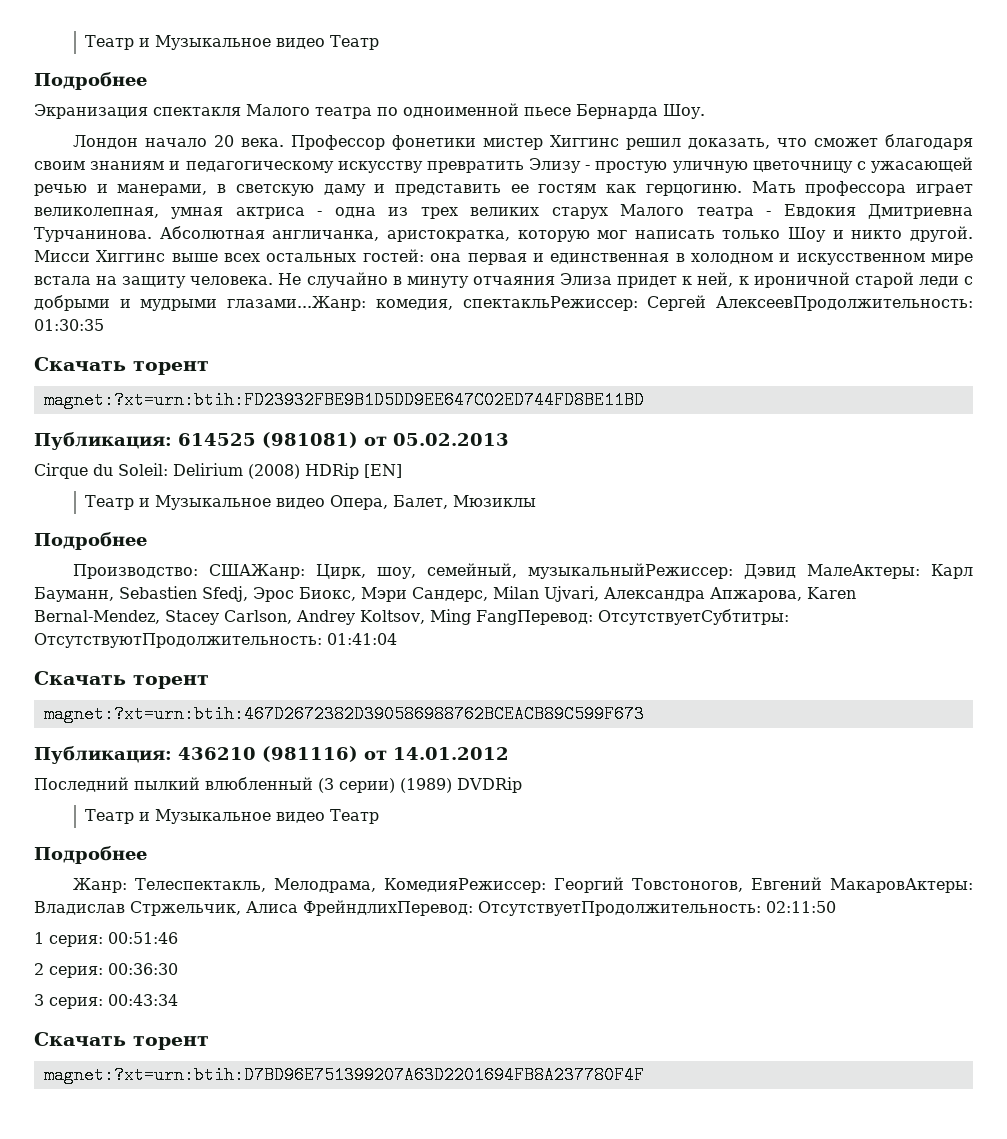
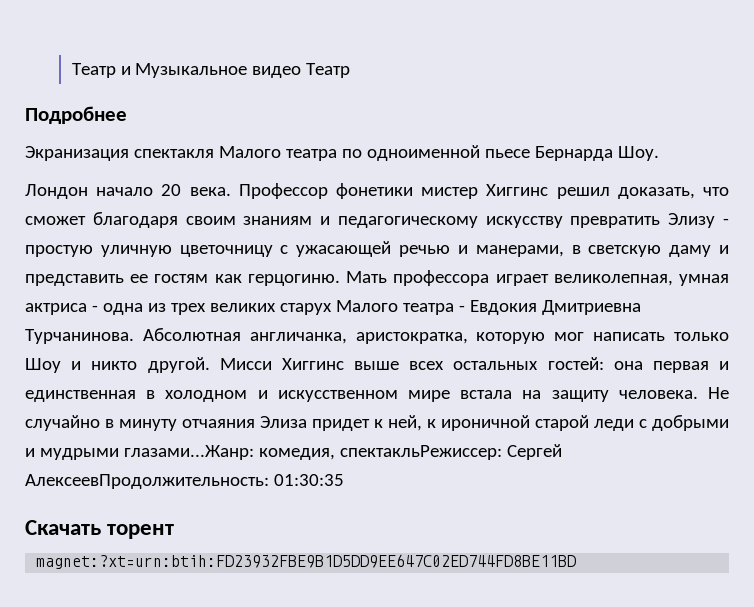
- Публикация: 614525 (981081) от 05.02.2013
- Cirque du Soleil: Delirium (2008) HDRip [EN]
- Театр и Музыкальное видео Опера, Балет, Мюзиклы
- Подробнее
- Производство: СШАЖанр: Цирк, шоу, семейный, музыкальныйРежиссер: Дэвид МалеАктеры: Карл Бауманн, Sebastien Sfedj, Эрос Биокс, Мэри Сандерс, Milan Ujvari, Александра Апжарова, Karen Bernal-Mendez, Stacey Carlson, Andrey Koltsov, Ming FangПеревод: ОтсутствуетСубтитры: ОтсутствуютПродолжительность: 01:41:04
- Скачать торент
- magnet:?xt=urn:btih:467D2672382D390586988762BCEACB89C599F673
- Публикация: 436210 (981116) от 14.01.2012
- Последний пылкий влюбленный (3 серии) (1989) DVDRip
- Театр и Музыкальное видео Театр
- Подробнее
- Жанр: Телеспектакль, Мелодрама, КомедияРежиссер: Георгий Товстоногов, Евгений МакаровАктеры: Владислав Стржельчик, Алиса ФрейндлихПеревод: ОтсутствуетПродолжительность: 02:11:50
- 1 серия: 00:51:46
- 2 серия: 00:36:30
- 3 серия: 00:43:34
- Скачать торент
- magnet:?xt=urn:btih:D7BD96E751399207A63D2201694FB8A237780F4F

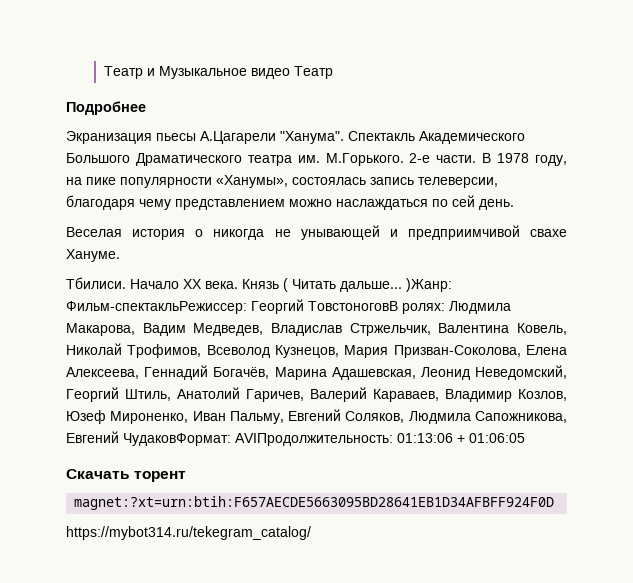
- Экранизация спектакля Малого театра по одноименной пьесе Бернарда Шоу.
- Лондон начало 20 века. Профессор фонетики мистер Хиггинс решил доказать, что сможет благодаря своим знаниям и педагогическому искусству превратить Элизу - простую уличную цветочницу с ужасающей речью и манерами, в светскую даму и представить ее гостям как герцогиню. Мать профессора играет великолепная, умная актриса - одна из трех великих старух Малого театра - Евдокия Дмитриевна Турчанинова. Абсолютная англичанка, аристократка, которую мог написать только Шоу и никто другой. Мисси Хиггинс выше всех остальных гостей: она первая и единственная в холодном и искусственном мире встала на защиту человека. Не случайно в минуту отчаяния Элиза придет к ней, к ироничной старой леди с добрыми и мудрыми глазами...Жанр: комедия, спектакльРежиссер: Сергей АлексеевПродолжительность: 01:30:35
+ Экранизация пьесы А.Цагарели "Ханума". Спектакль Академического Большого Драматического театра им. М.Горького. 2-е части. В 1978 году, на пике популярности «Ханумы», состоялась запись телеверсии, благодаря чему представлением можно наслаждаться по сей день.
+ Веселая история о никогда не унывающей и предприимчивой свахе Хануме.
+ Тбилиси. Начало XX века. Князь ( Читать дальше... )Жанр: Фильм-спектакльРежиссер: Георгий ТовстоноговВ ролях: Людмила Макарова, Вадим Медведев, Владислав Стржельчик, Валентина Ковель, Николай Трофимов, Всеволод Кузнецов, Мария Призван-Соколова, Елена Алексеева, Геннадий Богачёв, Марина Адашевская, Леонид Неведомский, Георгий Штиль, Анатолий Гаричев, Валерий Караваев, Владимир Козлов, Юзеф Мироненко, Иван Пальму, Евгений Соляков, Людмила Сапожникова, Евгений ЧудаковФормат: AVIПродолжительность: 01:13:06 + 01:06:05
- magnet:?xt=urn:btih:FD23932FBE9B1D5DD9EE647C02ED744FD8BE11BD
+ magnet:?xt=urn:btih:F657AECDE5663095BD28641EB1D34AFBFF924F0D
+ https://mybot314.ru/tekegram_catalog/

